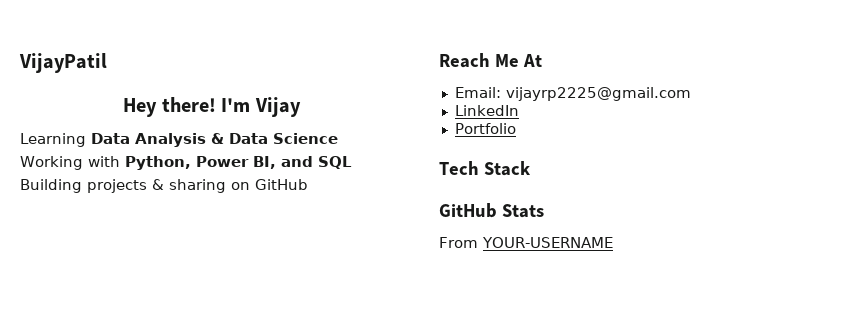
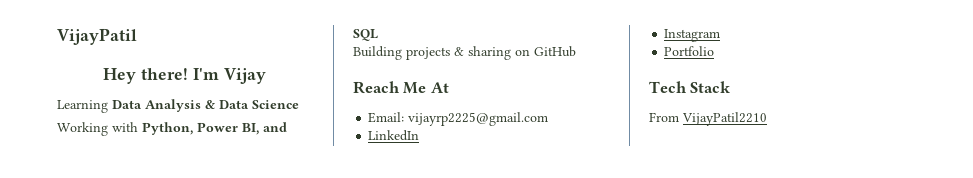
+ Instagram
- GitHub Stats
- From YOUR-USERNAME
+ From VijayPatil2210

